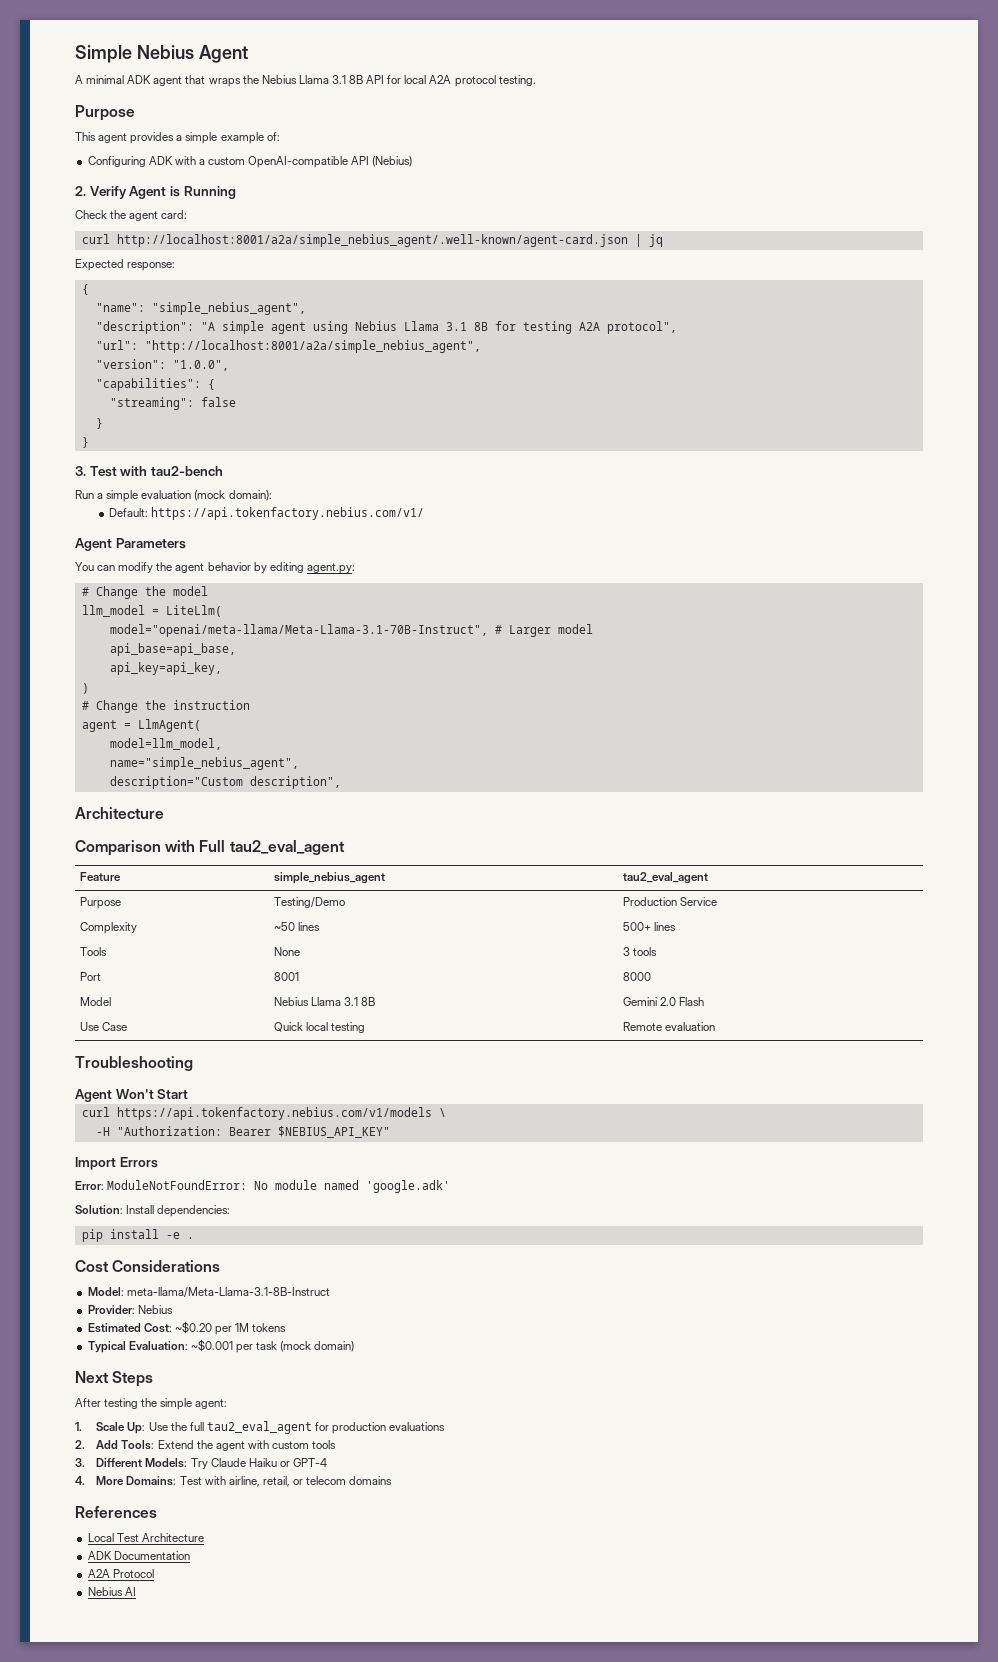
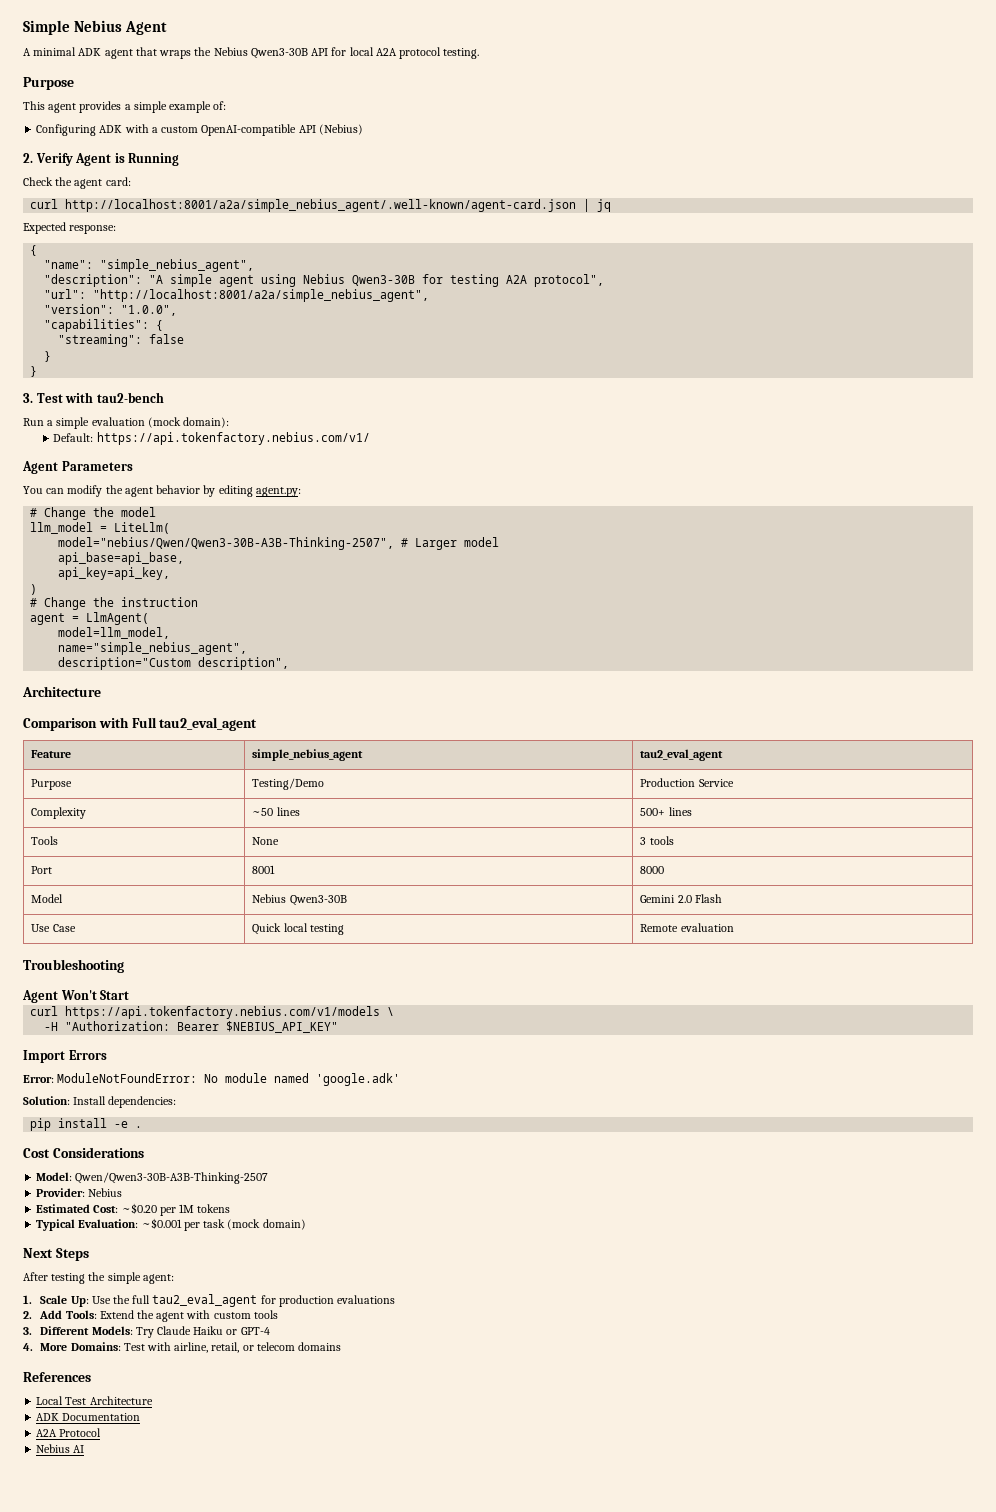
- A minimal ADK agent that wraps the Nebius Llama 3.1 8B API for local A2A protocol testing.
+ A minimal ADK agent that wraps the Nebius Qwen3-30B API for local A2A protocol testing.
- "description": "A simple agent using Nebius Llama 3.1 8B for testing A2A protocol",
+ "description": "A simple agent using Nebius Qwen3-30B for testing A2A protocol",
- model="openai/meta-llama/Meta-Llama-3.1-70B-Instruct", # Larger model
+ model="nebius/Qwen/Qwen3-30B-A3B-Thinking-2507", # Larger model
- Model | Nebius Llama 3.1 8B | Gemini 2.0 Flash
+ Model | Nebius Qwen3-30B | Gemini 2.0 Flash
- Model: meta-llama/Meta-Llama-3.1-8B-Instruct
+ Model: Qwen/Qwen3-30B-A3B-Thinking-2507

